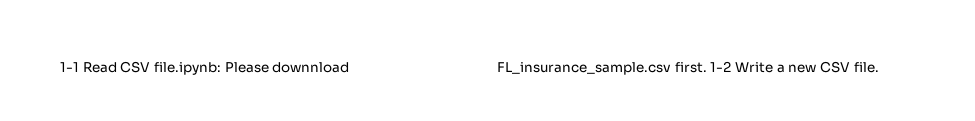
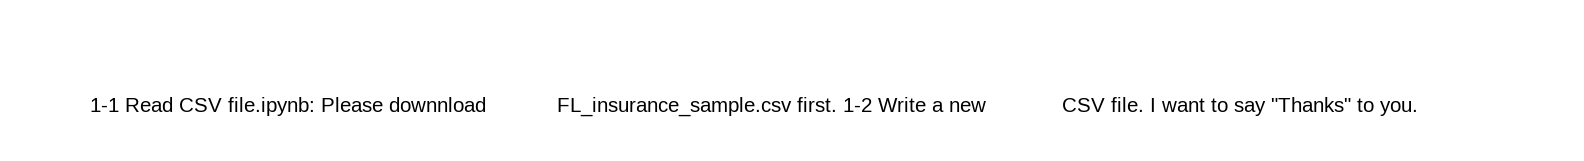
+ I want to say "Thanks" to you.

